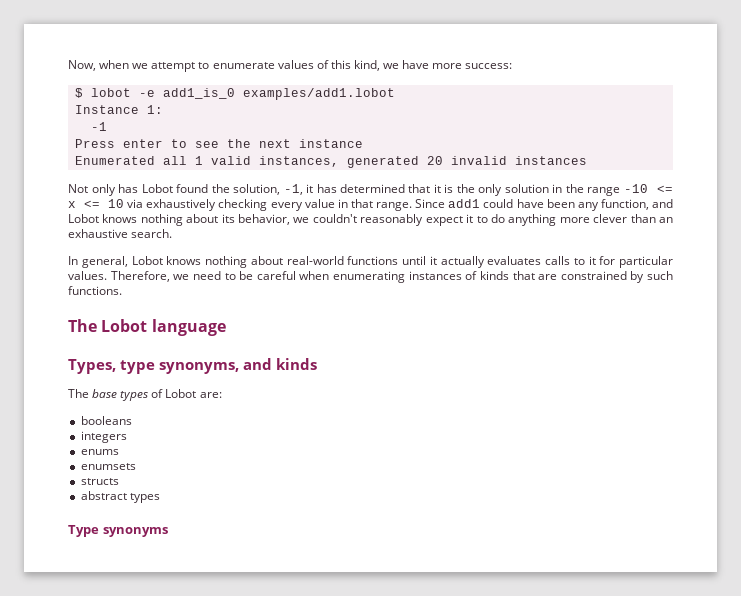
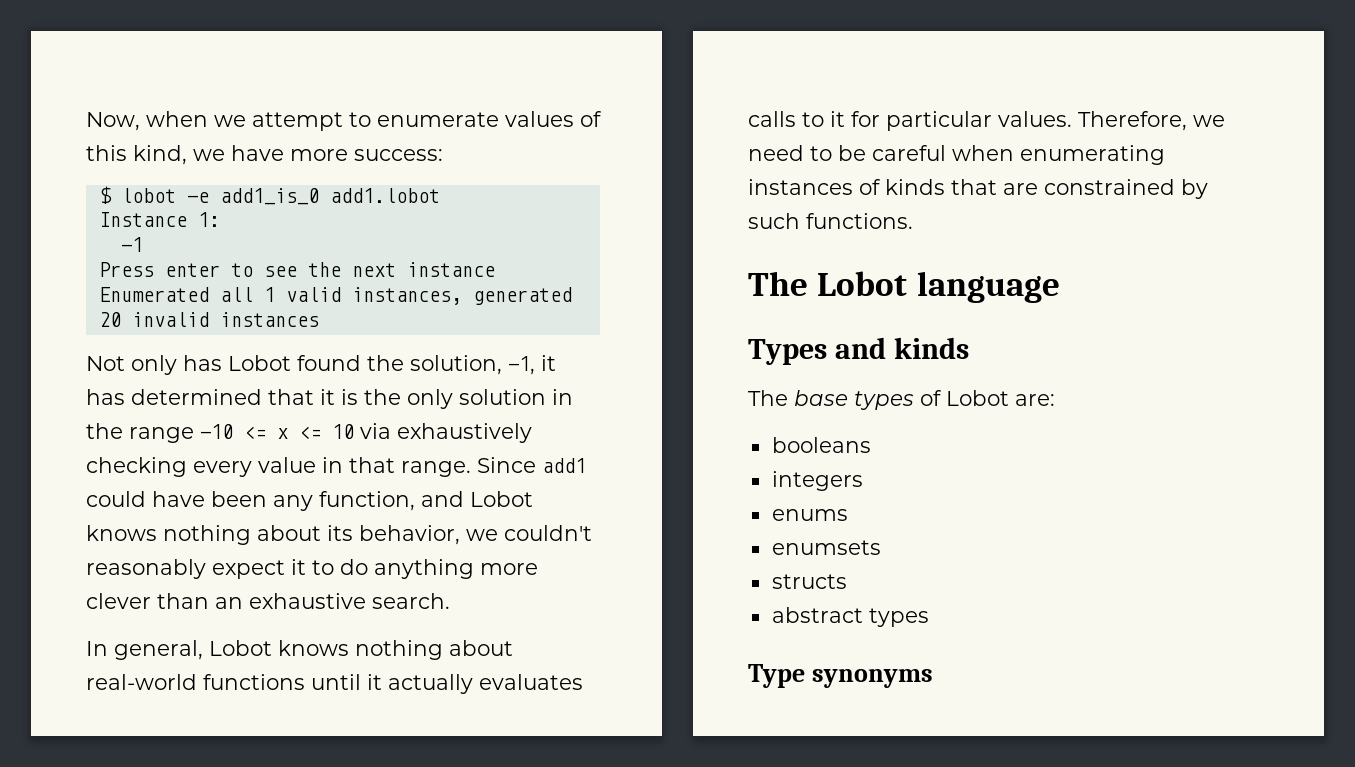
- $ lobot -e add1_is_0 examples/add1.lobot
+ $ lobot -e add1_is_0 add1.lobot
- Types, type synonyms, and kinds
+ Types and kinds

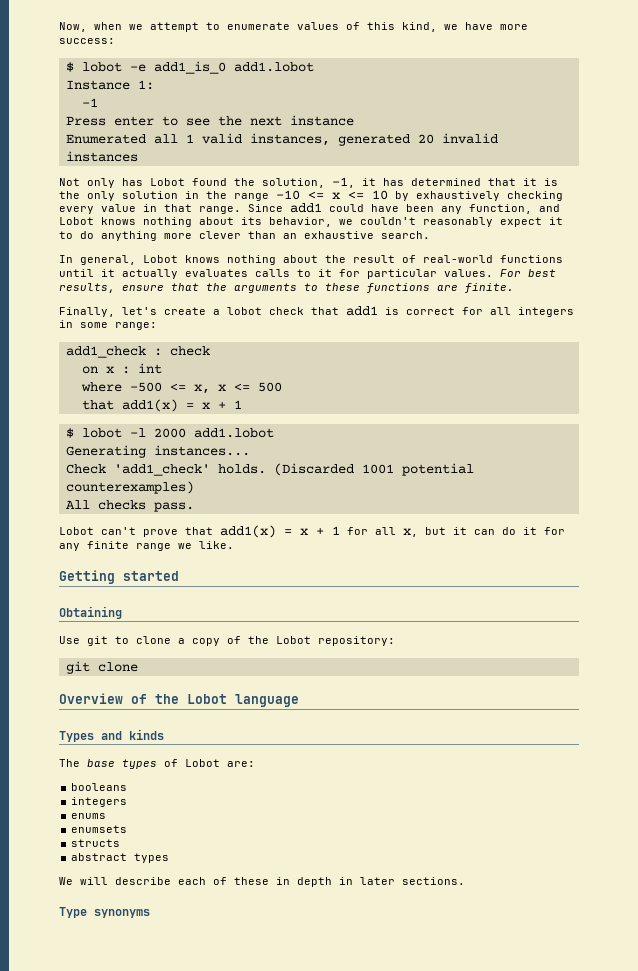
- Not only has Lobot found the solution, -1, it has determined that it is the only solution in the range -10 <= x <= 10 via exhaustively checking every value in that range.
+ Not only has Lobot found the solution, -1, it has determined that it is the only solution in the range -10 <= x <= 10 by exhaustively checking every value in that range.
- In general, Lobot knows nothing about real-world functions until it actually evaluates calls to it for particular values.
+ In general, Lobot knows nothing about the result of real-world functions until it actually evaluates calls to it for particular values.
- Therefore, we need to be careful when enumerating instances of kinds that are constrained by such functions.
- The Lobot language
+ For best results, ensure that the arguments to these functions are finite.
+ Finally, let's create a lobot check that add1 is correct for all integers in some range:
+ add1_check : check
+ on x : int
+ where -500 <= x, x <= 500
+ that add1(x) = x + 1
+ $ lobot -l 2000 add1.lobot
+ Generating instances...
+ Check 'add1_check' holds. (Discarded 1001 potential counterexamples)
+ All checks pass.
+ Lobot can't prove that add1(x) = x + 1 for all x, but it can do it for any finite range we like.
+ Getting started
+ Obtaining
+ Use git to clone a copy of the Lobot repository:
+ git clone
+ Overview of the Lobot language
+ We will describe each of these in depth in later sections.

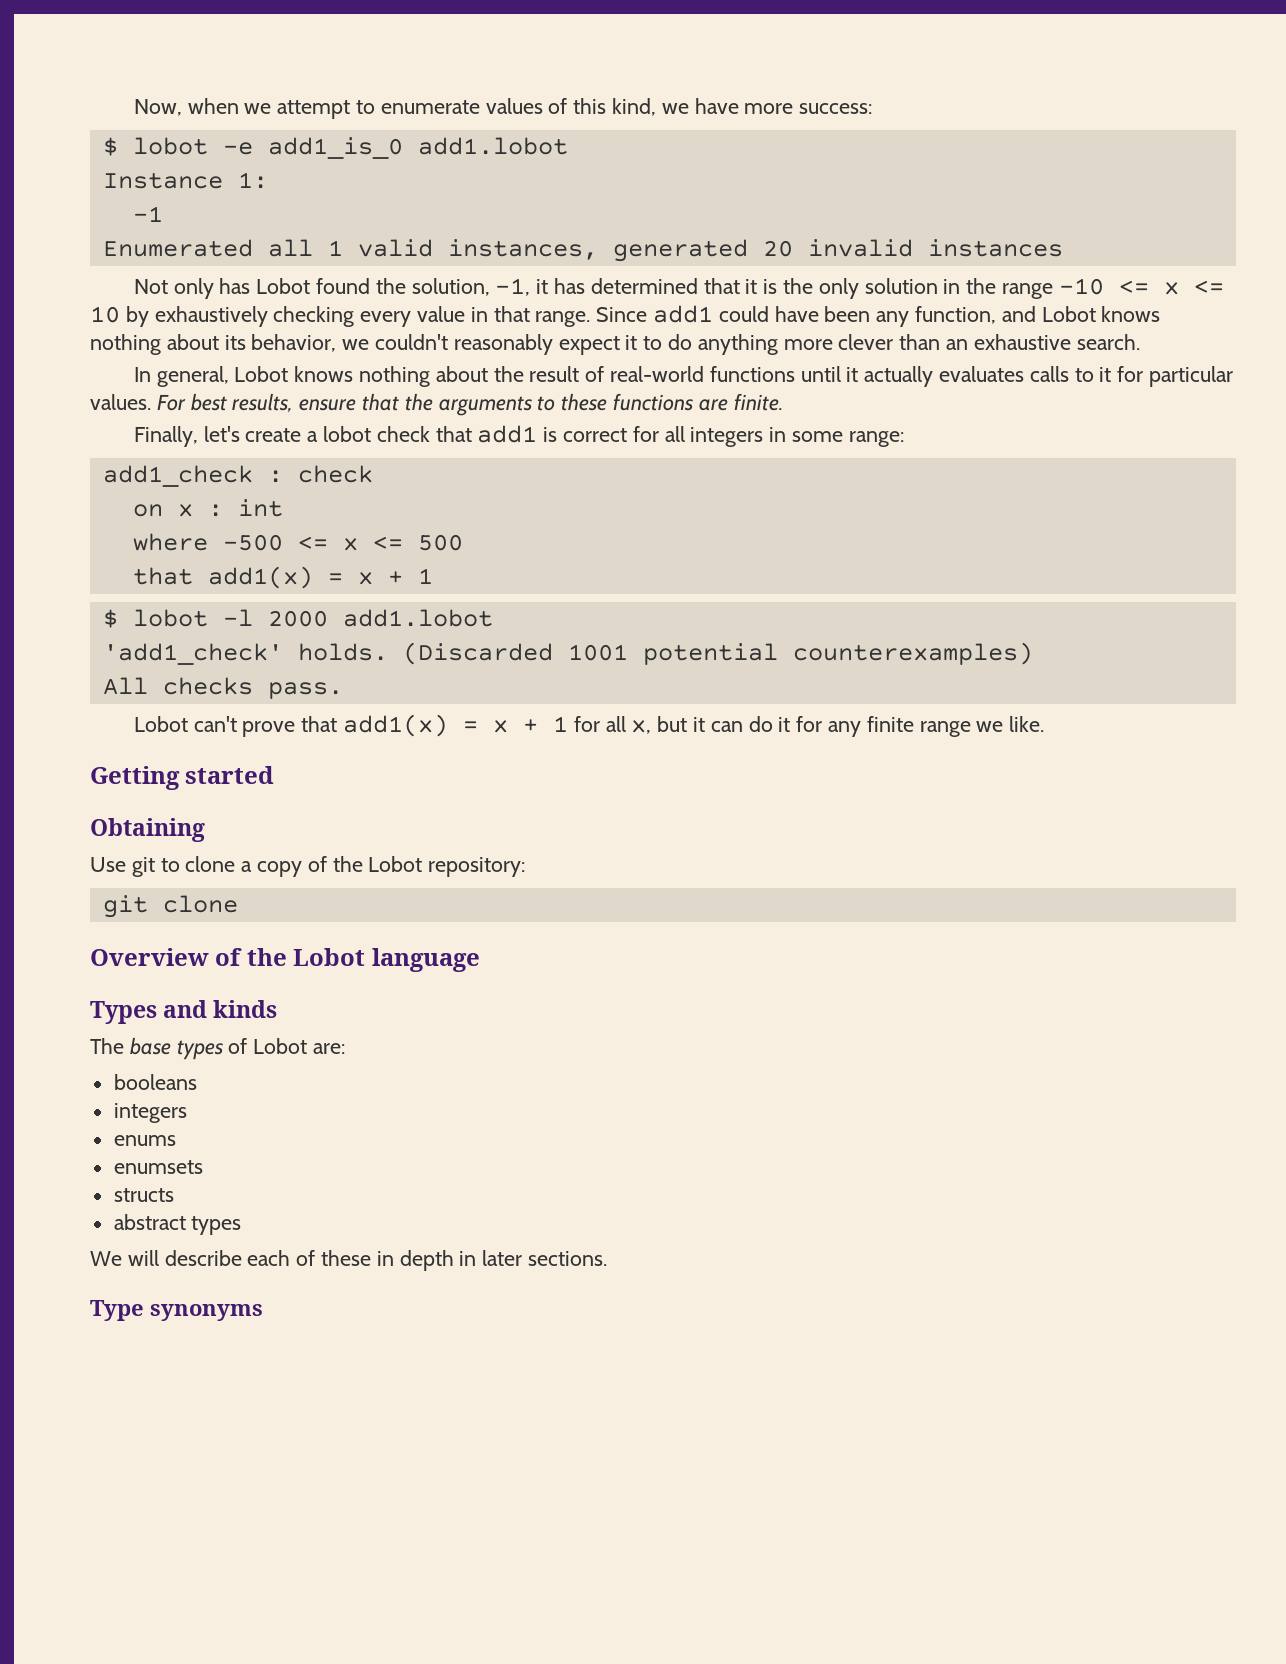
- Press enter to see the next instance
- where -500 <= x, x <= 500
+ where -500 <= x <= 500
- Generating instances...
- Check 'add1_check' holds.
+ 'add1_check' holds.

